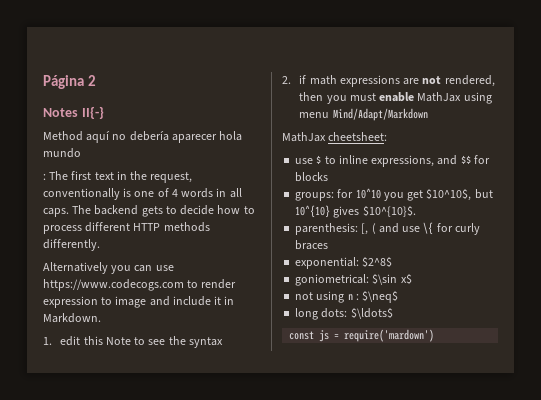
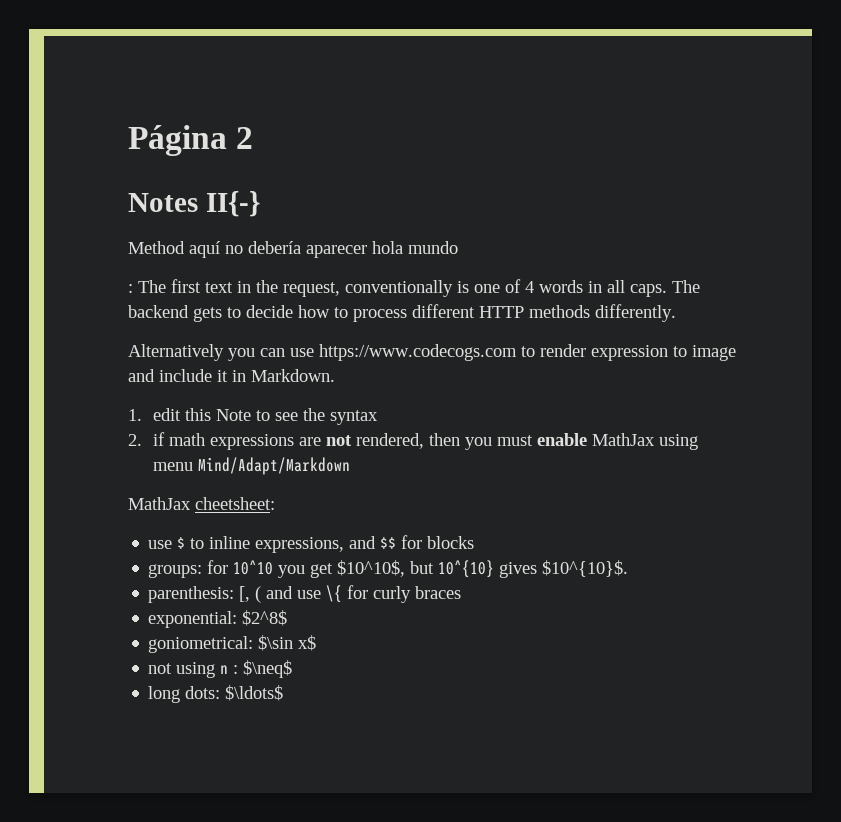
- const js = require('mardown')

